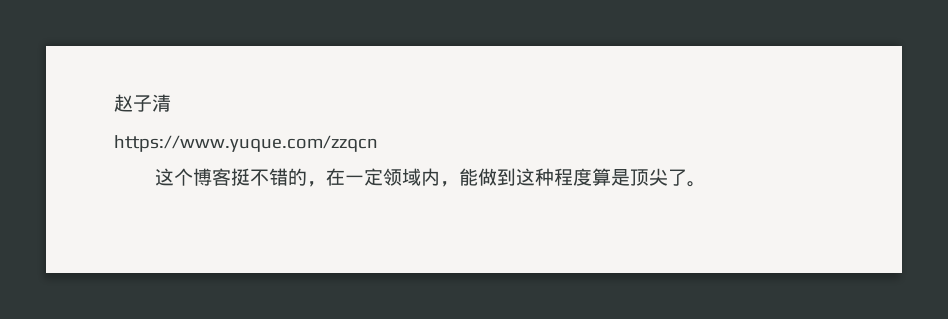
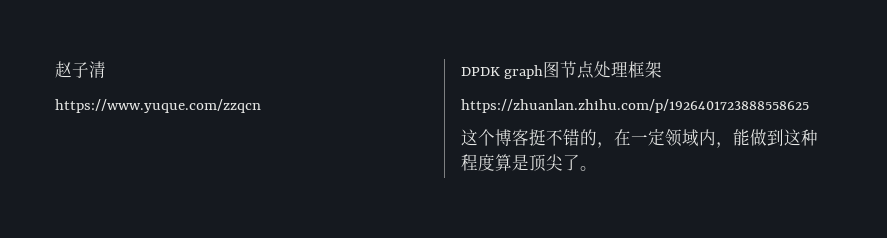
+ DPDK graph图节点处理框架
+ https://zhuanlan.zhihu.com/p/1926401723888558625

